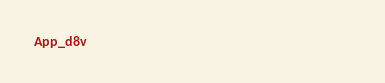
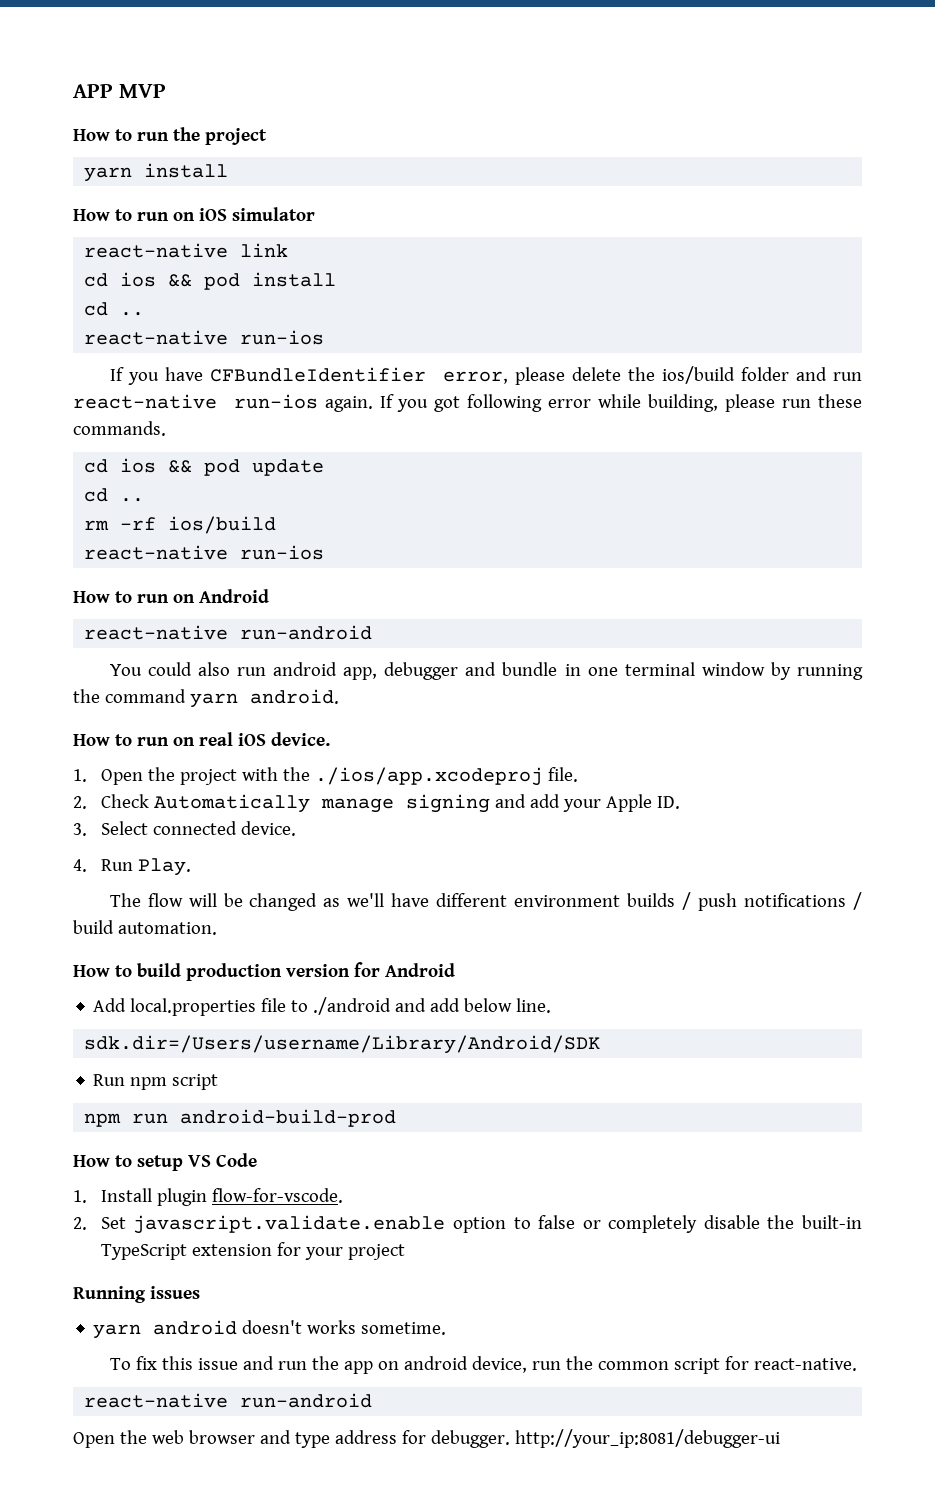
- App_d8v
+ APP MVP
+ How to run the project
+ yarn install
+ How to run on iOS simulator
+ react-native link
+ cd ios && pod install
+ cd ..
+ react-native run-ios
+ If you have CFBundleIdentifier error, please delete the ios/build folder and run react-native run-ios again. If you got following error while building, please run these commands.
+ cd ios && pod update
+ cd ..
+ rm -rf ios/build
+ react-native run-ios
+ How to run on Android
+ react-native run-android
+ You could also run android app, debugger and bundle in one terminal window by running the command yarn android.
+ How to run on real iOS device.
+ 1. Open the project with the ./ios/app.xcodeproj file.
+ 2. Check Automatically manage signing and add your Apple ID.
+ 3. Select connected device.
+ 4. Run Play.
+ The flow will be changed as we'll have different environment builds / push notifications / build automation.
+ How to build production version for Android
+ Add local.properties file to ./android and add below line.
+ sdk.dir=/Users/username/Library/Android/SDK
+ Run npm script
+ npm run android-build-prod
+ How to setup VS Code
+ 1. Install plugin flow-for-vscode.
+ 2. Set javascript.validate.enable option to false or completely disable the built-in TypeScript extension for your project
+ Running issues
+ yarn android doesn't works sometime.
+ To fix this issue and run the app on android device, run the common script for react-native.
+ react-native run-android
+ Open the web browser and type address for debugger. http://your_ip:8081/debugger-ui

